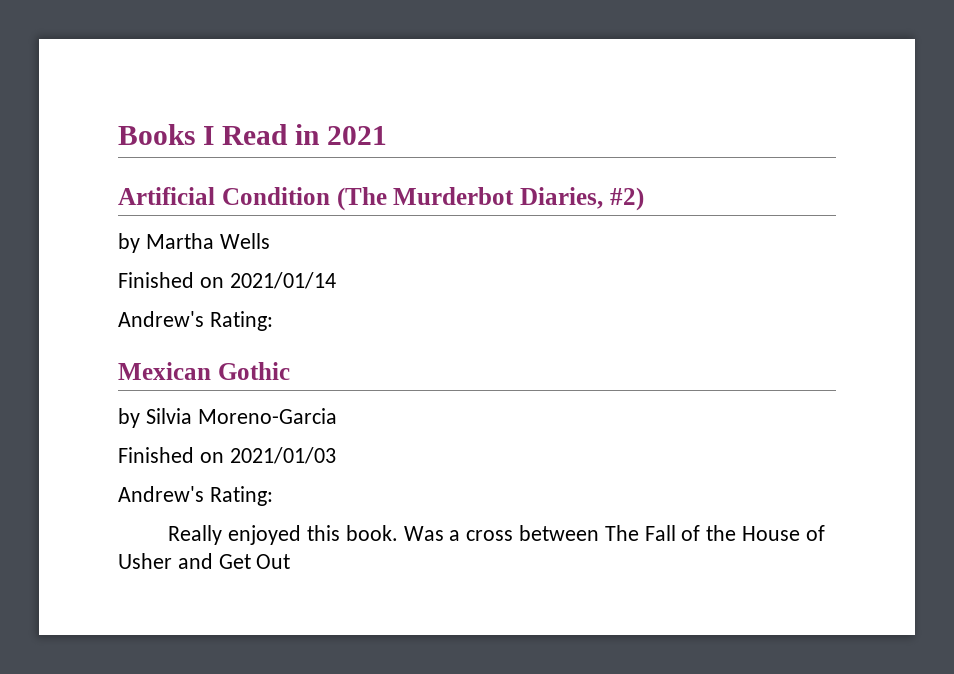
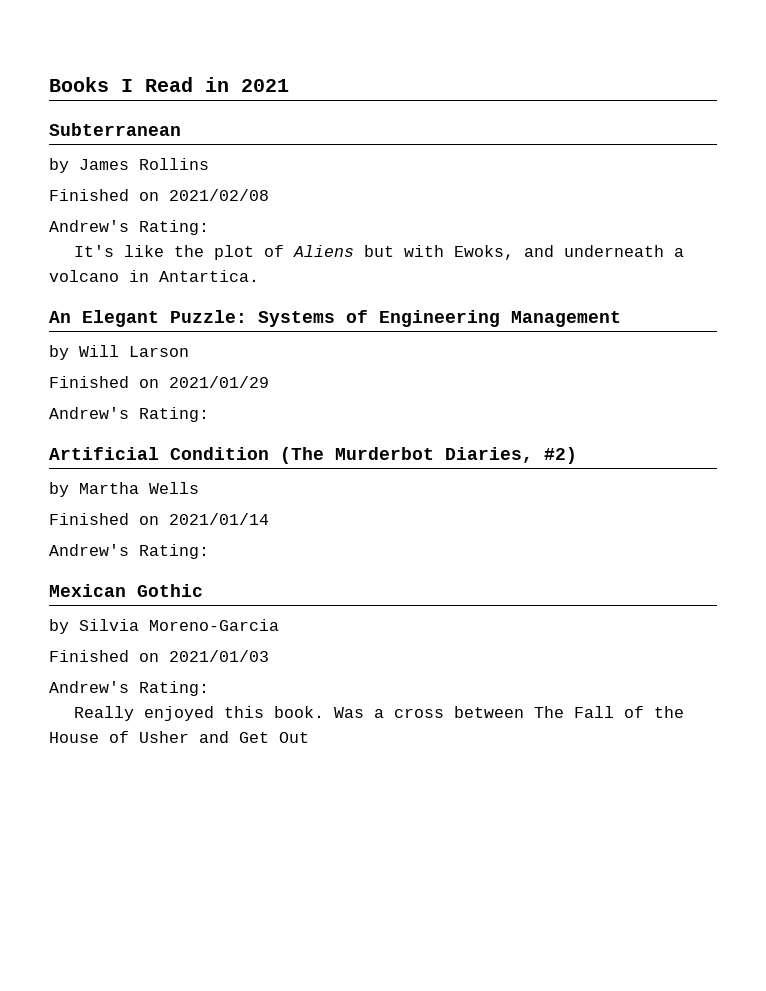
+ Subterranean
+ by James Rollins
+ Finished on 2021/02/08
+ Andrew's Rating:
+ It's like the plot of Aliens but with Ewoks, and underneath a volcano in Antartica.
+ An Elegant Puzzle: Systems of Engineering Management
+ by Will Larson
+ Finished on 2021/01/29
+ Andrew's Rating:

